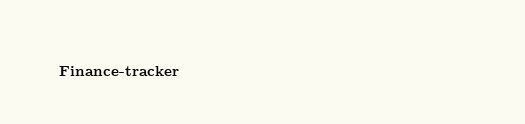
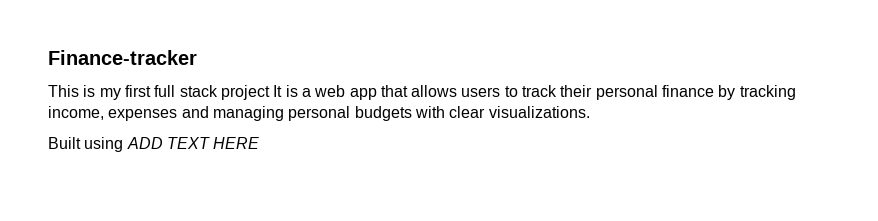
+ This is my first full stack project It is a web app that allows users to track their personal finance by tracking income, expenses and managing personal budgets with clear visualizations.
+ Built using ADD TEXT HERE

